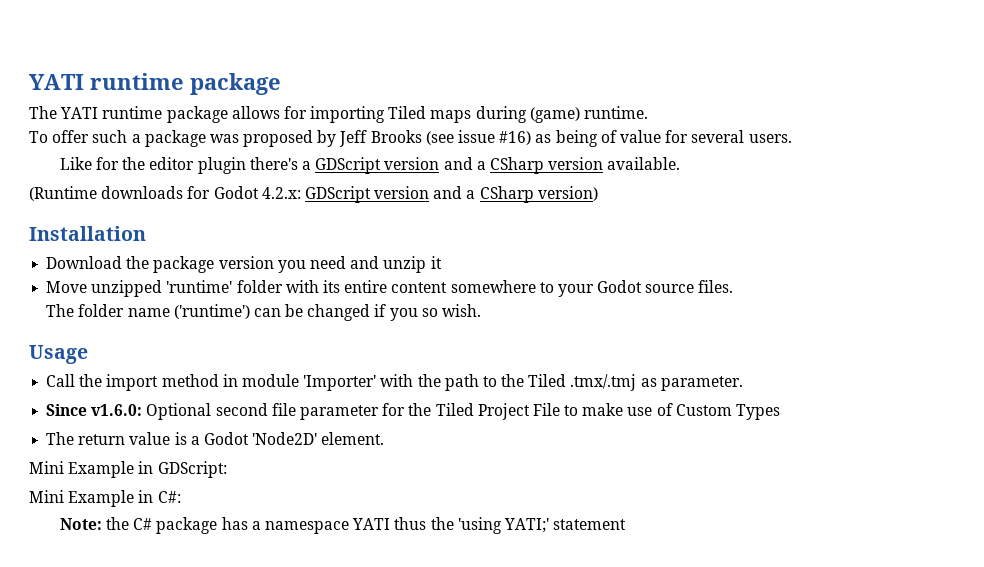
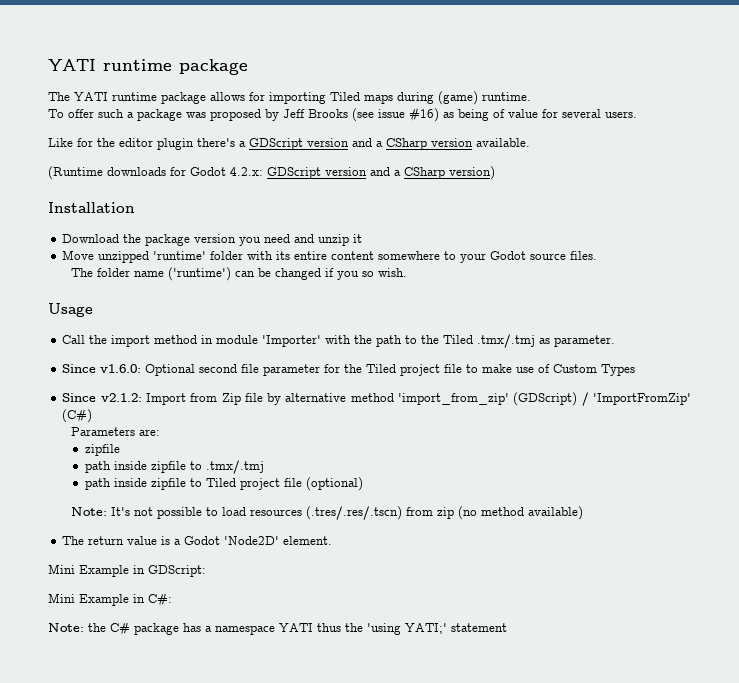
- Since v1.6.0: Optional second file parameter for the Tiled Project File to make use of Custom Types
+ Since v1.6.0: Optional second file parameter for the Tiled project file to make use of Custom Types
+ Since v2.1.2: Import from Zip file by alternative method 'import_from_zip' (GDScript) / 'ImportFromZip' (C#)
+ Parameters are:
+ zipfile
+ path inside zipfile to .tmx/.tmj
+ path inside zipfile to Tiled project file (optional)
+ Note: It's not possible to load resources (.tres/.res/.tscn) from zip (no method available)

